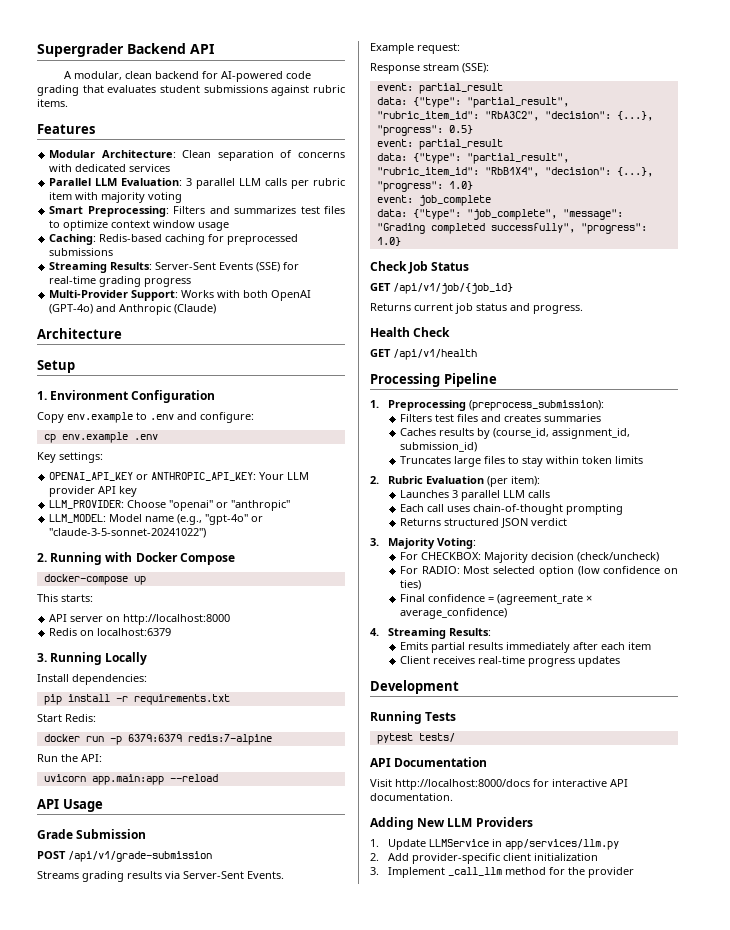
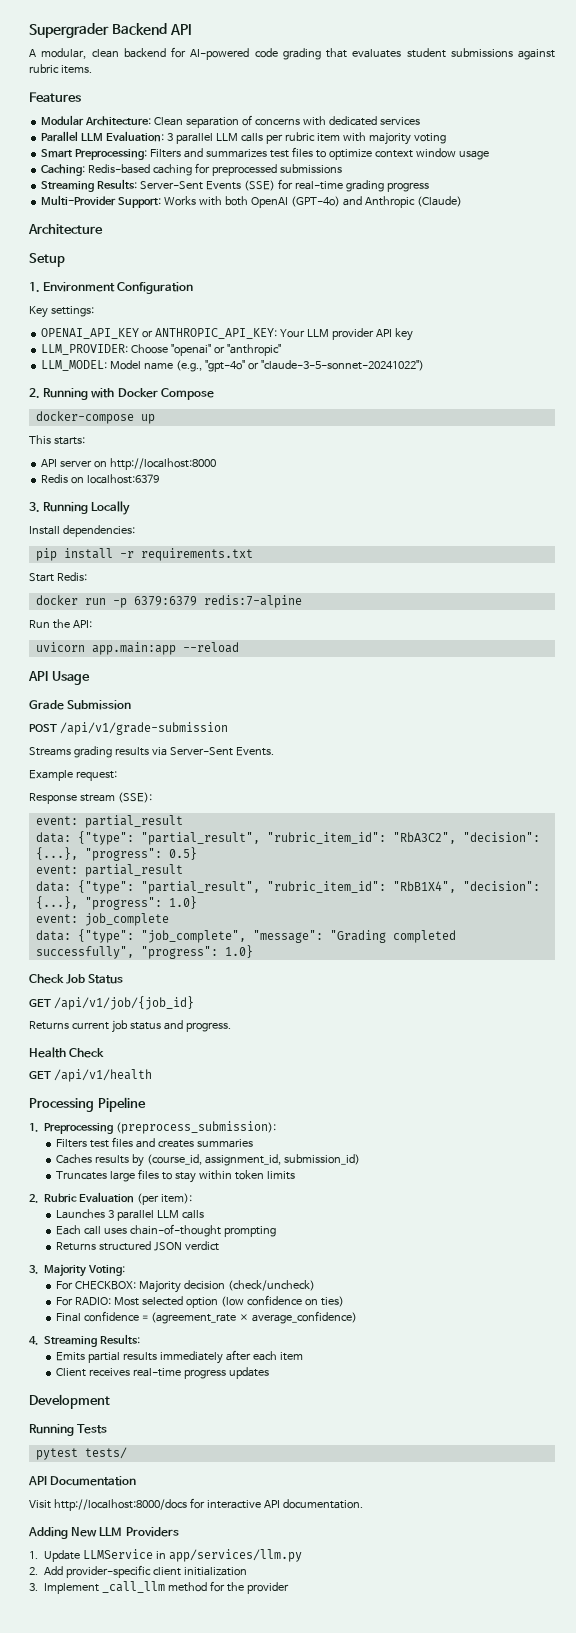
- Copy env.example to .env and configure:
- cp env.example .env

